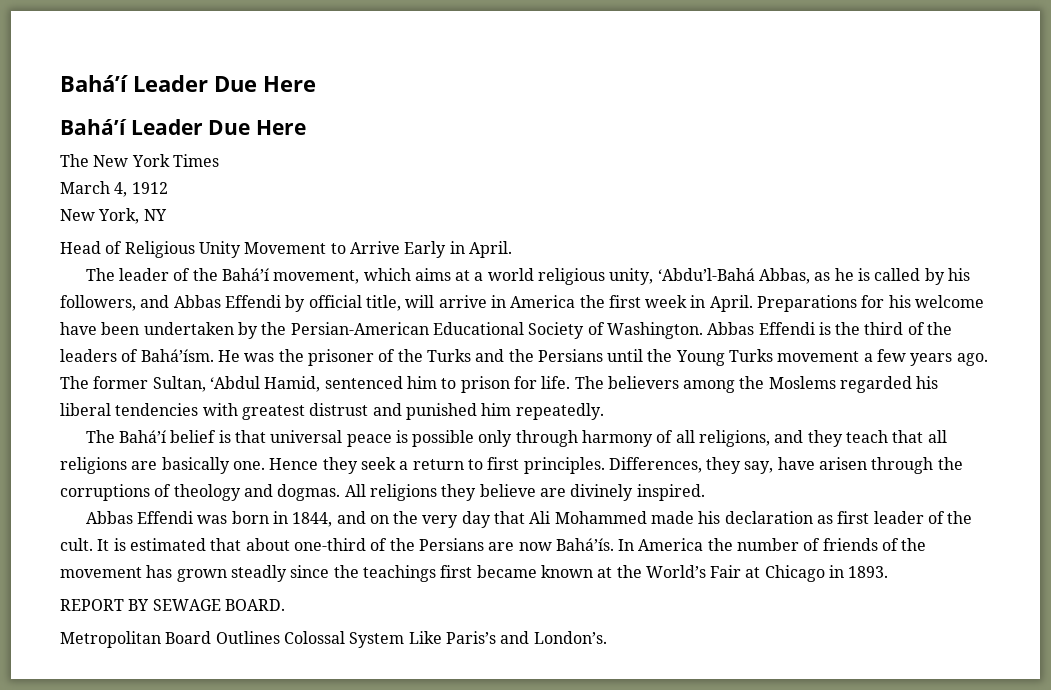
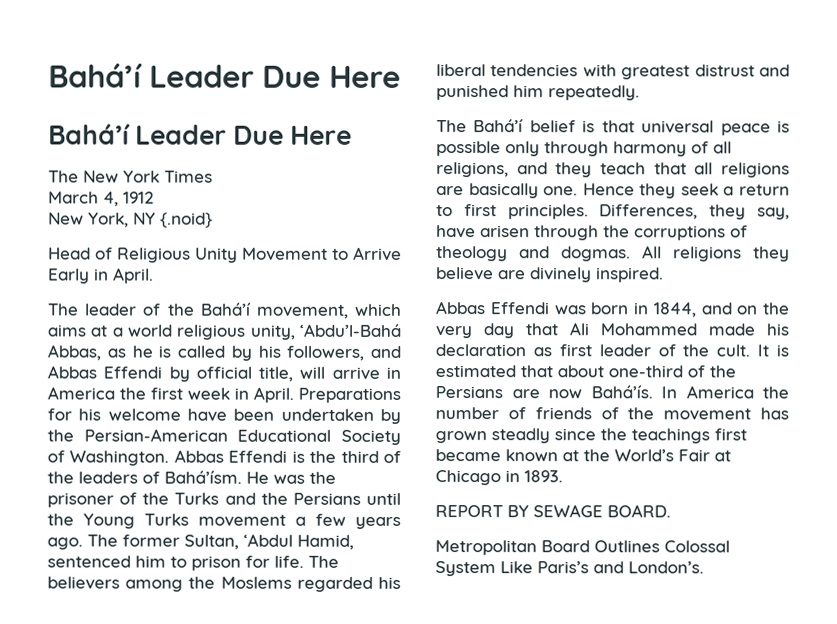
- New York, NY
+ New York, NY {.noid}

